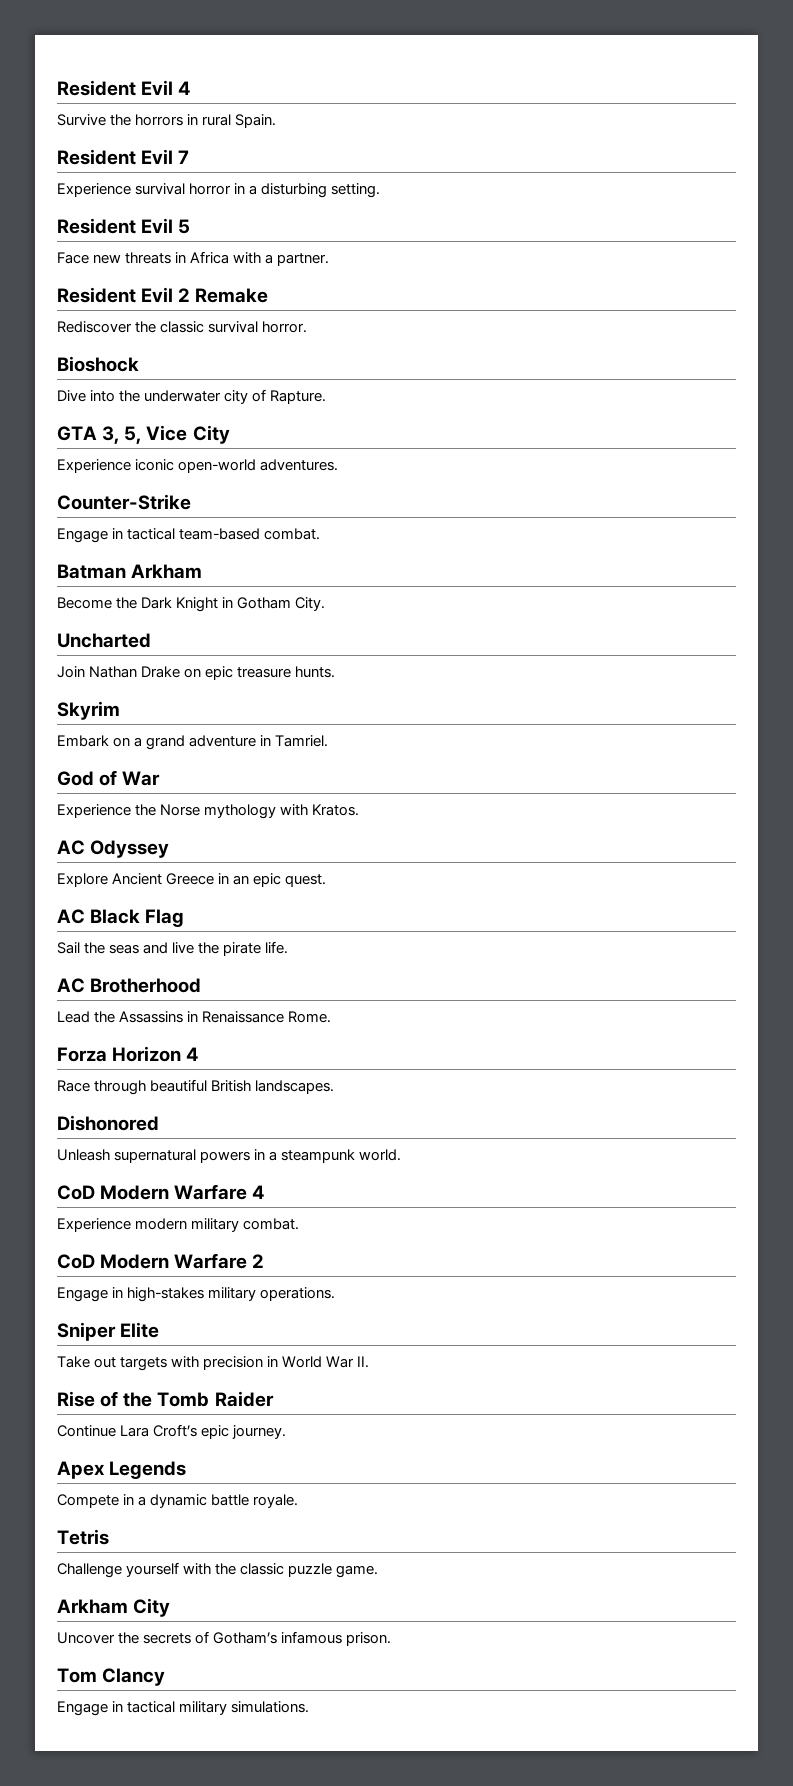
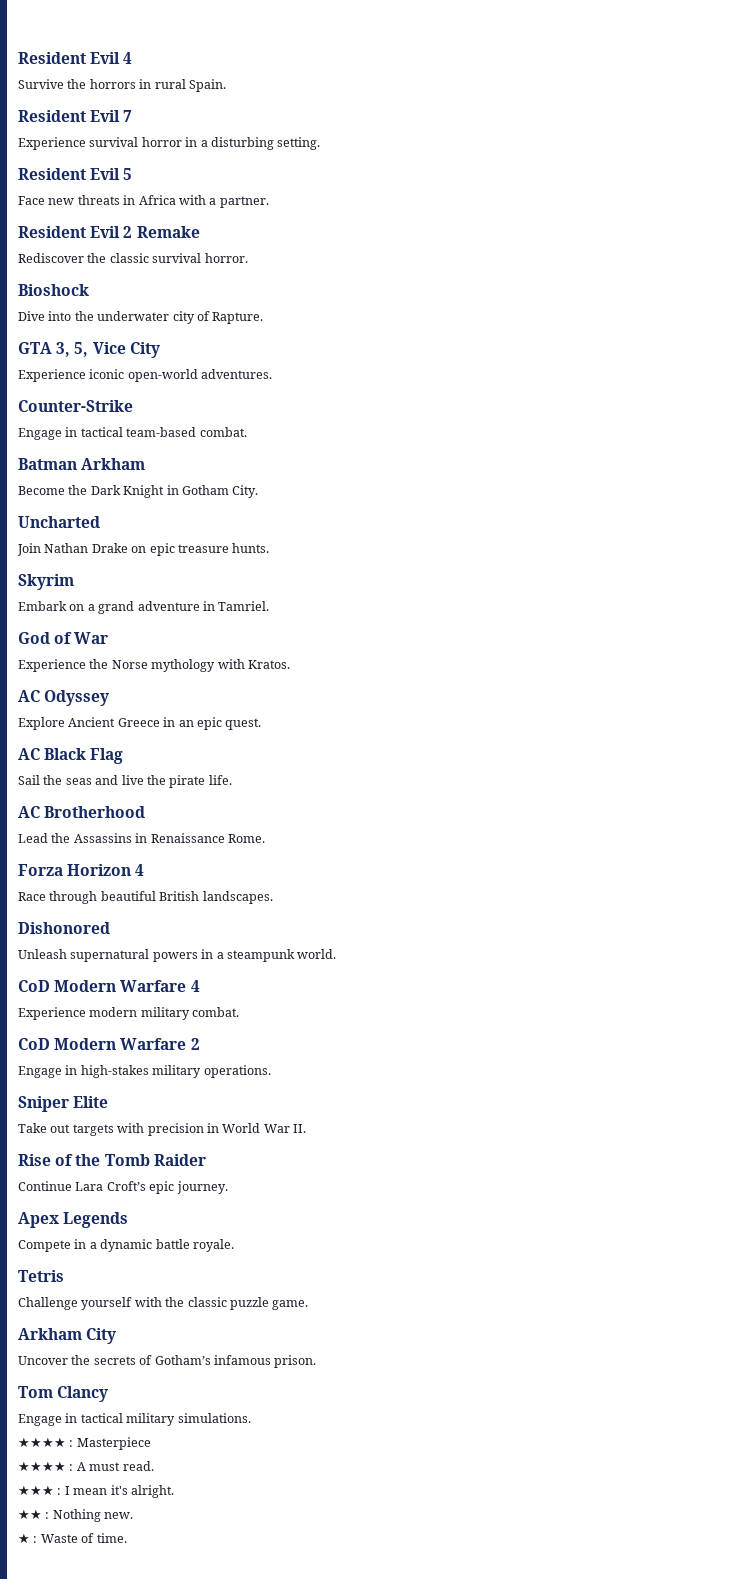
+ ★★★★ : Masterpiece
+ ★★★★ : A must read.
+ ★★★ : I mean it's alright.
+ ★★ : Nothing new.
+ ★ : Waste of time.

